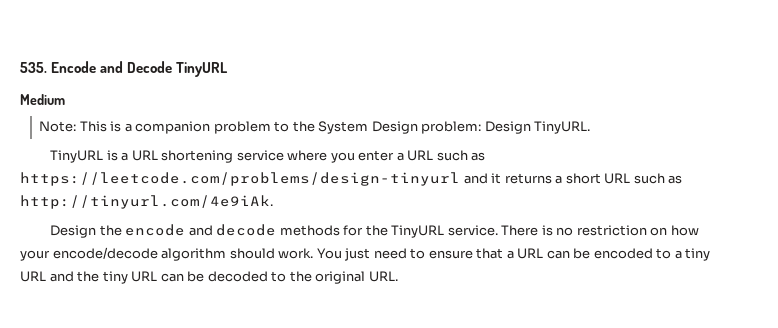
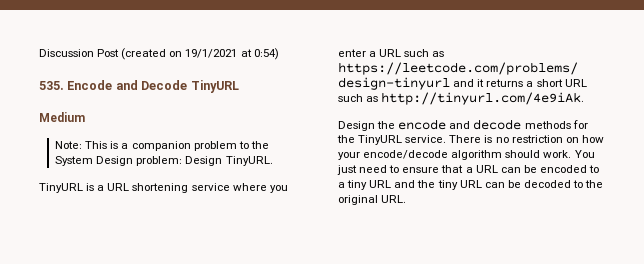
+ Discussion Post (created on 19/1/2021 at 0:54)

